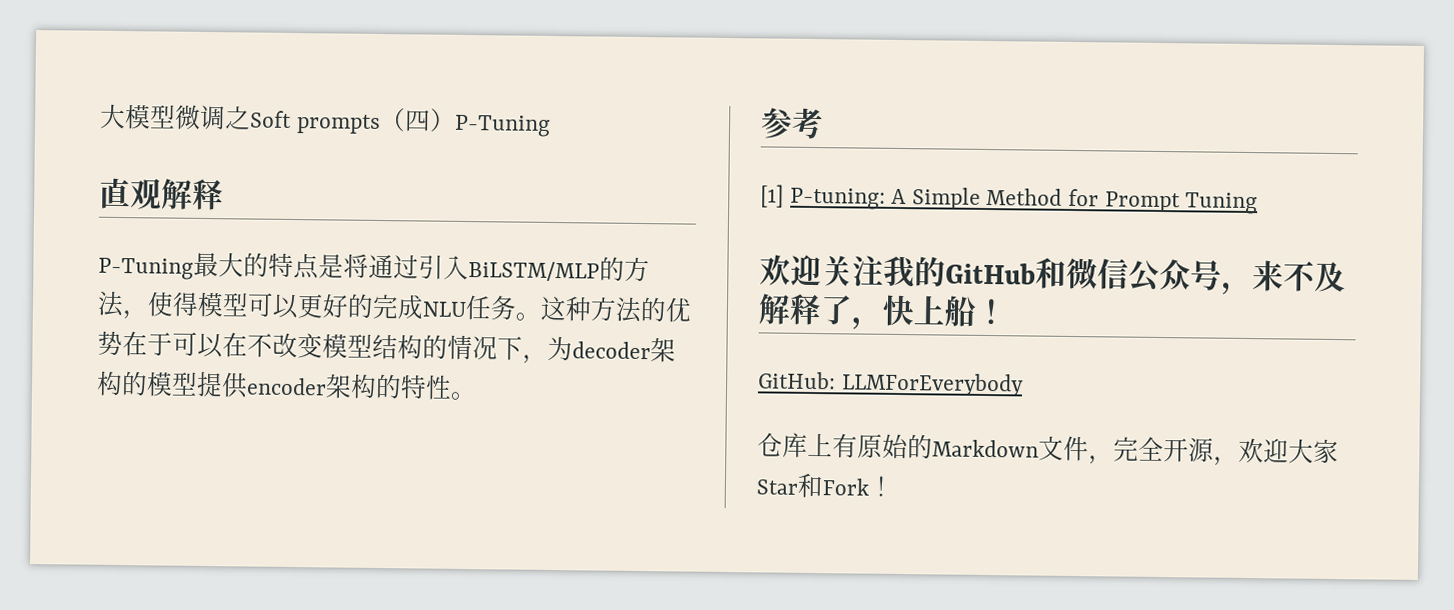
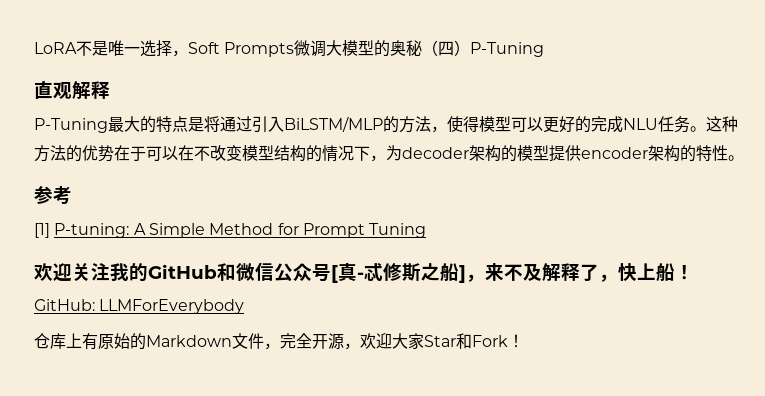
- 大模型微调之Soft prompts（四）P-Tuning
+ LoRA不是唯一选择，Soft Prompts微调大模型的奥秘（四）P-Tuning
- 欢迎关注我的GitHub和微信公众号，来不及解释了，快上船！
+ 欢迎关注我的GitHub和微信公众号[真-忒修斯之船]，来不及解释了，快上船！

